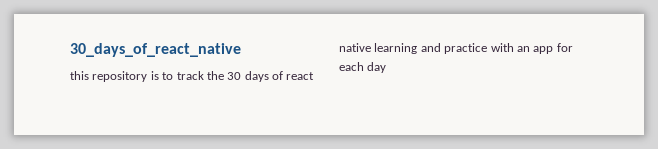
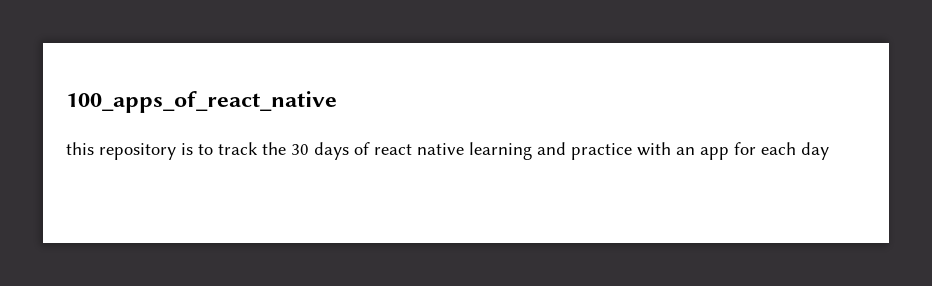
- 30_days_of_react_native
+ 100_apps_of_react_native

